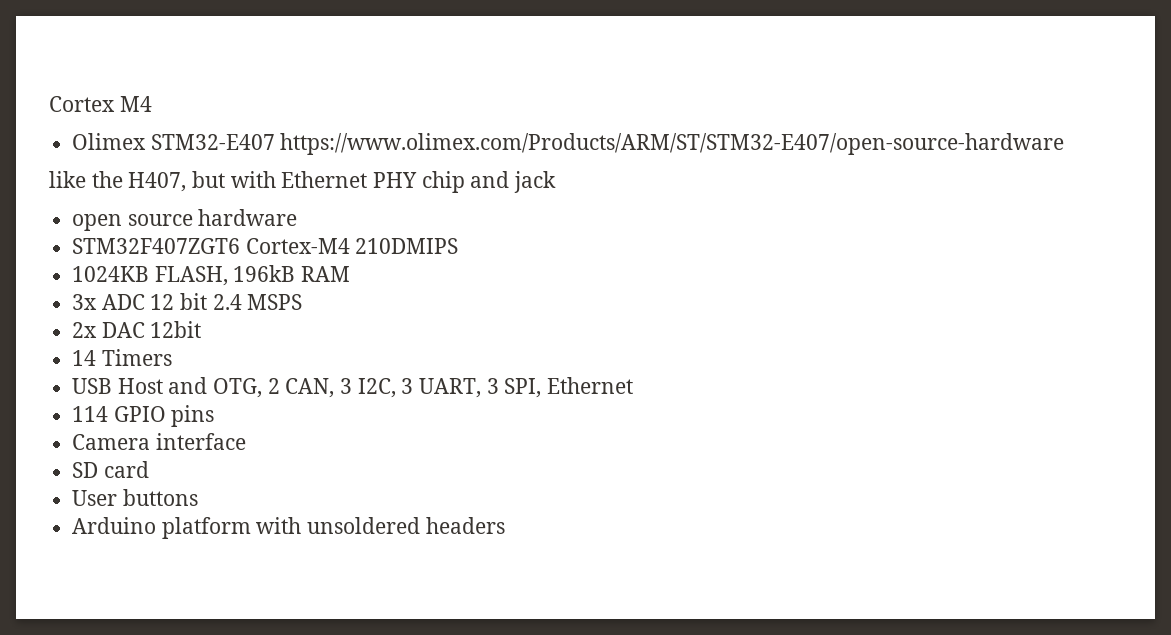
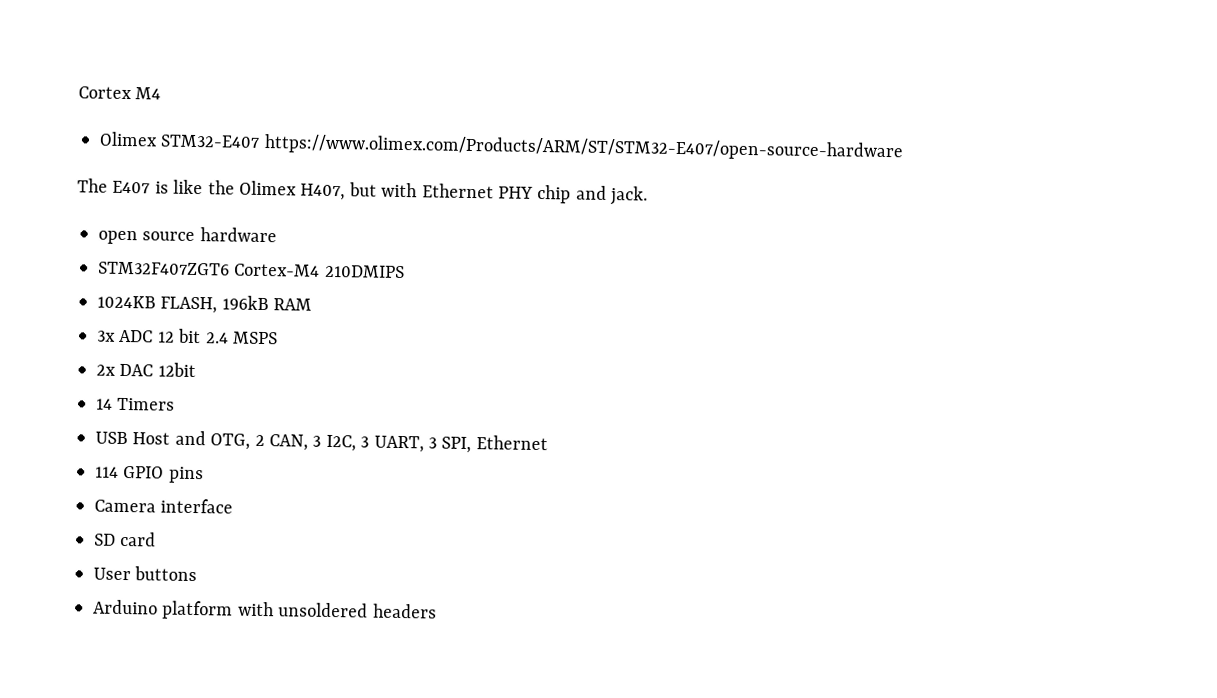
- like the H407, but with Ethernet PHY chip and jack
+ The E407 is like the Olimex H407, but with Ethernet PHY chip and jack.

